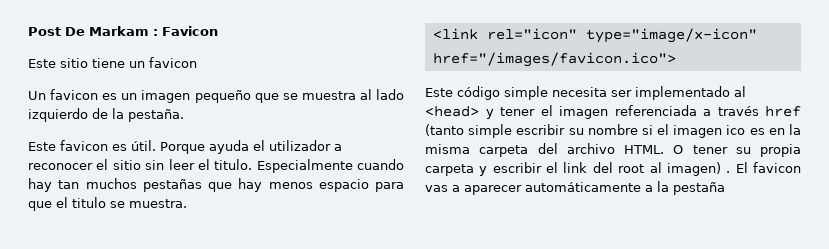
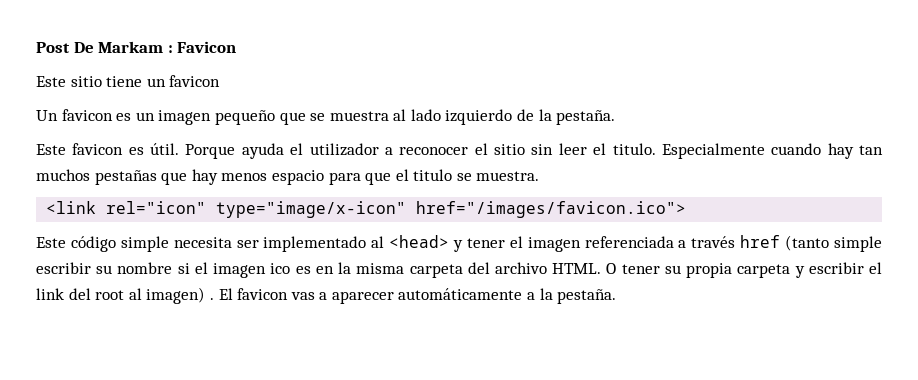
- El favicon vas a aparecer automáticamente a la pestaña
+ El favicon vas a aparecer automáticamente a la pestaña.

